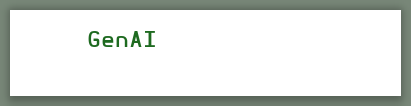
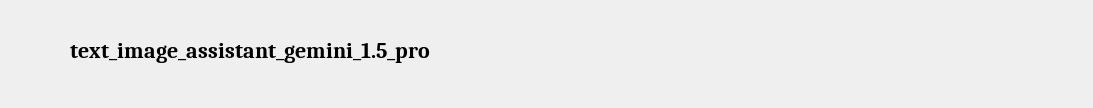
- GenAI
+ text_image_assistant_gemini_1.5_pro

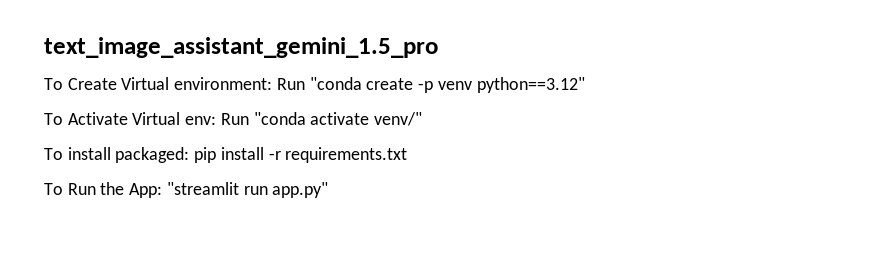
+ To Create Virtual environment: Run "conda create -p venv python==3.12"
+ To Activate Virtual env: Run "conda activate venv/"
+ To install packaged: pip install -r requirements.txt
+ To Run the App: "streamlit run app.py"

